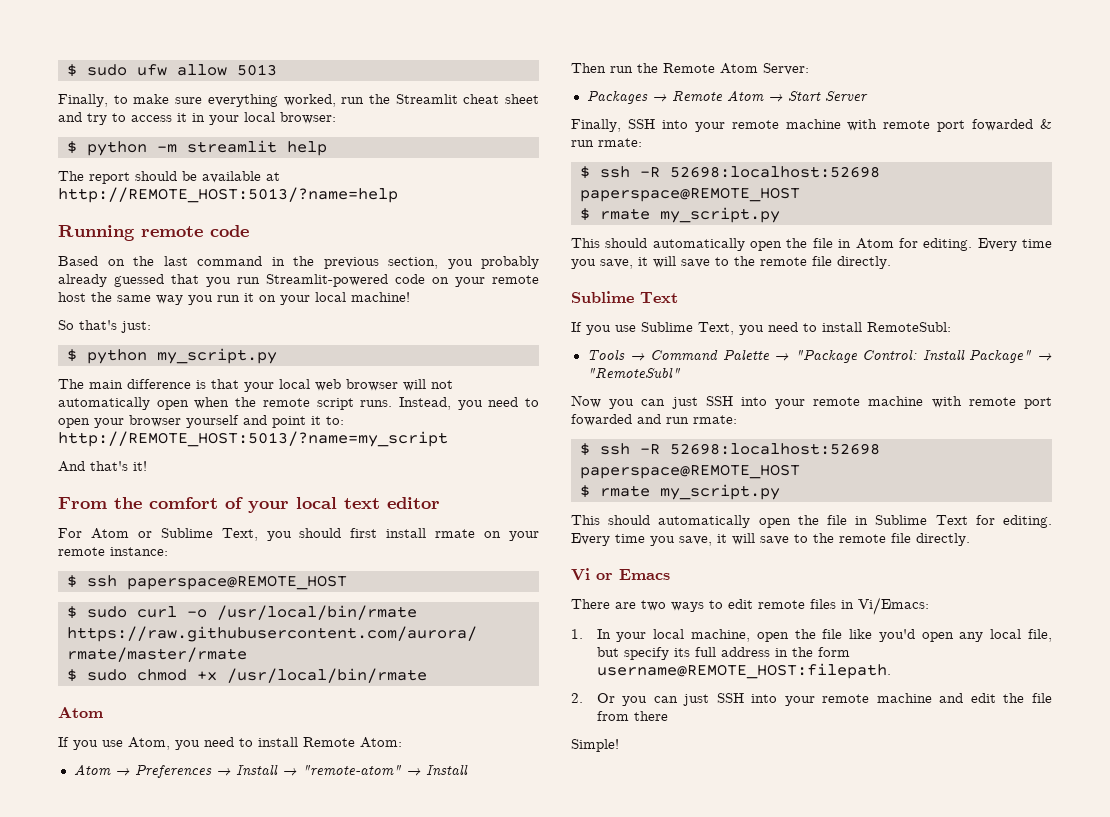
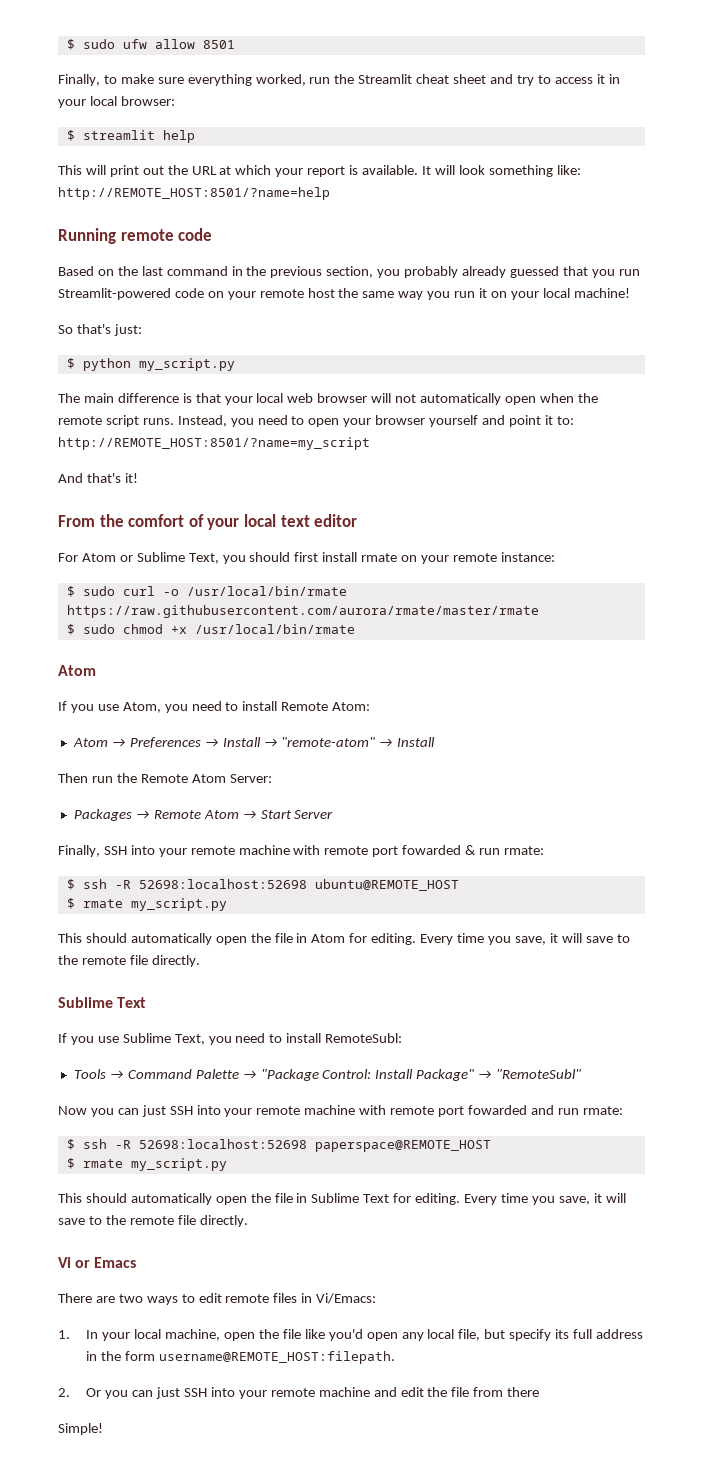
- $ sudo ufw allow 5013
+ $ sudo ufw allow 8501
- $ python -m streamlit help
+ $ streamlit help
- The report should be available at http://REMOTE_HOST:5013/?name=help
+ This will print out the URL at which your report is available. It will look something like: http://REMOTE_HOST:8501/?name=help
- Instead, you need to open your browser yourself and point it to: http://REMOTE_HOST:5013/?name=my_script
+ Instead, you need to open your browser yourself and point it to: http://REMOTE_HOST:8501/?name=my_script
- $ ssh paperspace@REMOTE_HOST
  Finally, SSH into your remote machine with remote port fowarded & run rmate:
- $ ssh -R 52698:localhost:52698 paperspace@REMOTE_HOST
+ $ ssh -R 52698:localhost:52698 ubuntu@REMOTE_HOST

